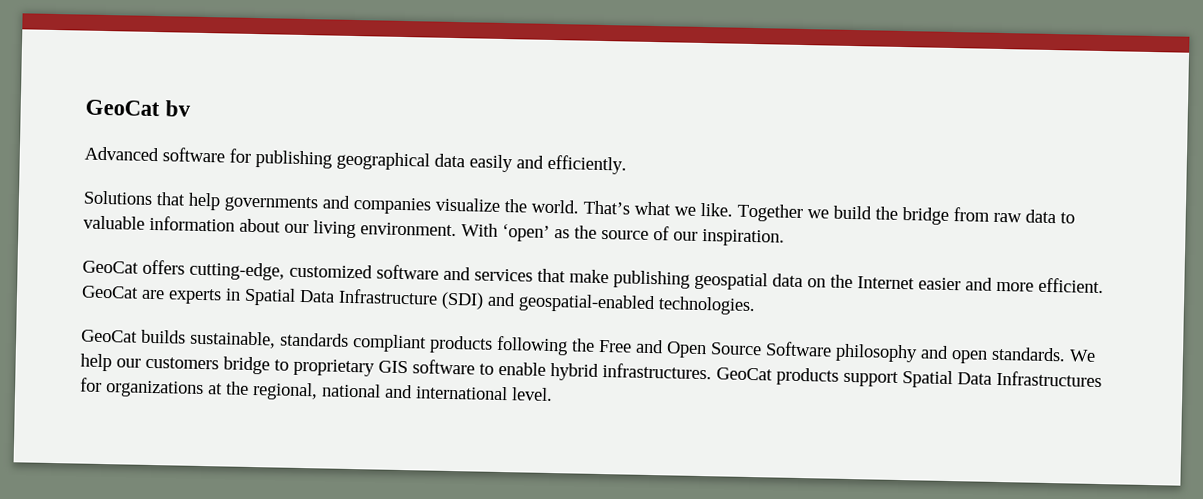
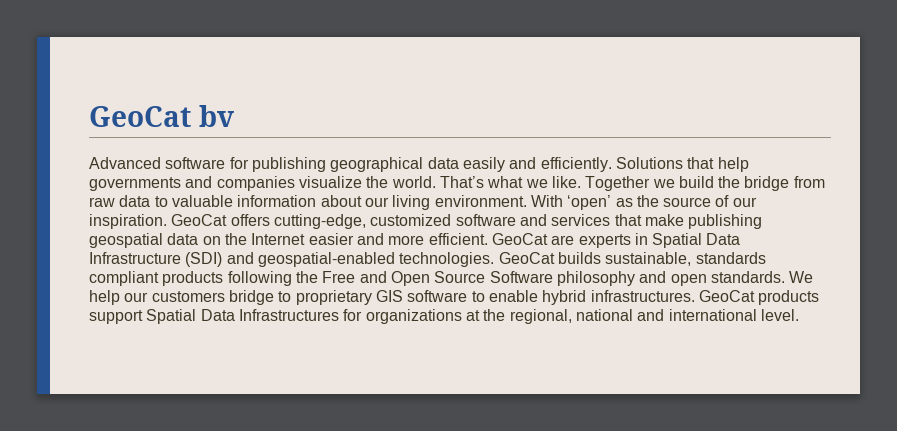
- Advanced software for publishing geographical data easily and efficiently.
- Solutions that help governments and companies visualize the world.
+ Advanced software for publishing geographical data easily and efficiently. Solutions that help governments and companies visualize the world.
- With ‘open’ as the source of our inspiration.
- GeoCat offers cutting-edge, customized software and services that make publishing geospatial data on the Internet easier and more efficient.
+ With ‘open’ as the source of our inspiration. GeoCat offers cutting-edge, customized software and services that make publishing geospatial data on the Internet easier and more efficient.
- GeoCat are experts in Spatial Data Infrastructure (SDI) and geospatial-enabled technologies.
- GeoCat builds sustainable, standards compliant products following the Free and Open Source Software philosophy and open standards.
+ GeoCat are experts in Spatial Data Infrastructure (SDI) and geospatial-enabled technologies. GeoCat builds sustainable, standards compliant products following the Free and Open Source Software philosophy and open standards.

